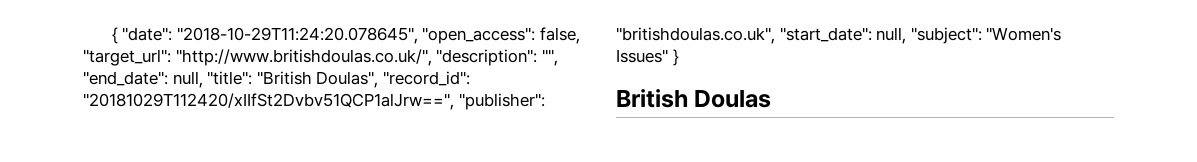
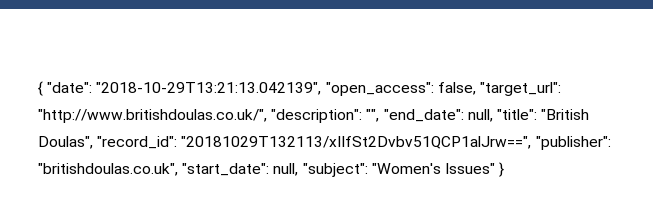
- { "date": "2018-10-29T11:24:20.078645", "open_access": false, "target_url": "http://www.britishdoulas.co.uk/", "description": "", "end_date": null, "title": "British Doulas", "record_id": "20181029T112420/xIIfSt2Dvbv51QCP1alJrw==", "publisher": "britishdoulas.co.uk", "start_date": null, "subject": "Women's Issues" }
+ { "date": "2018-10-29T13:21:13.042139", "open_access": false, "target_url": "http://www.britishdoulas.co.uk/", "description": "", "end_date": null, "title": "British Doulas", "record_id": "20181029T132113/xIIfSt2Dvbv51QCP1alJrw==", "publisher": "britishdoulas.co.uk", "start_date": null, "subject": "Women's Issues" }
- British Doulas

